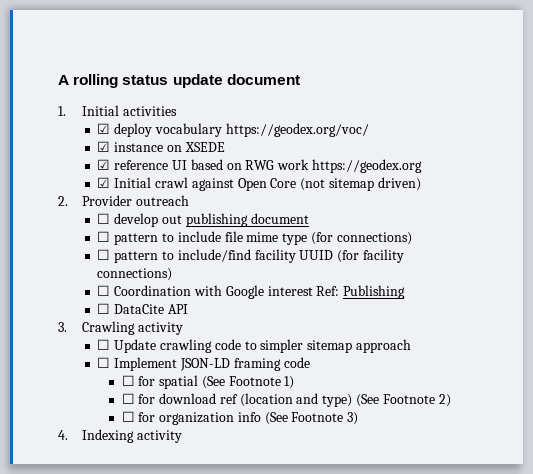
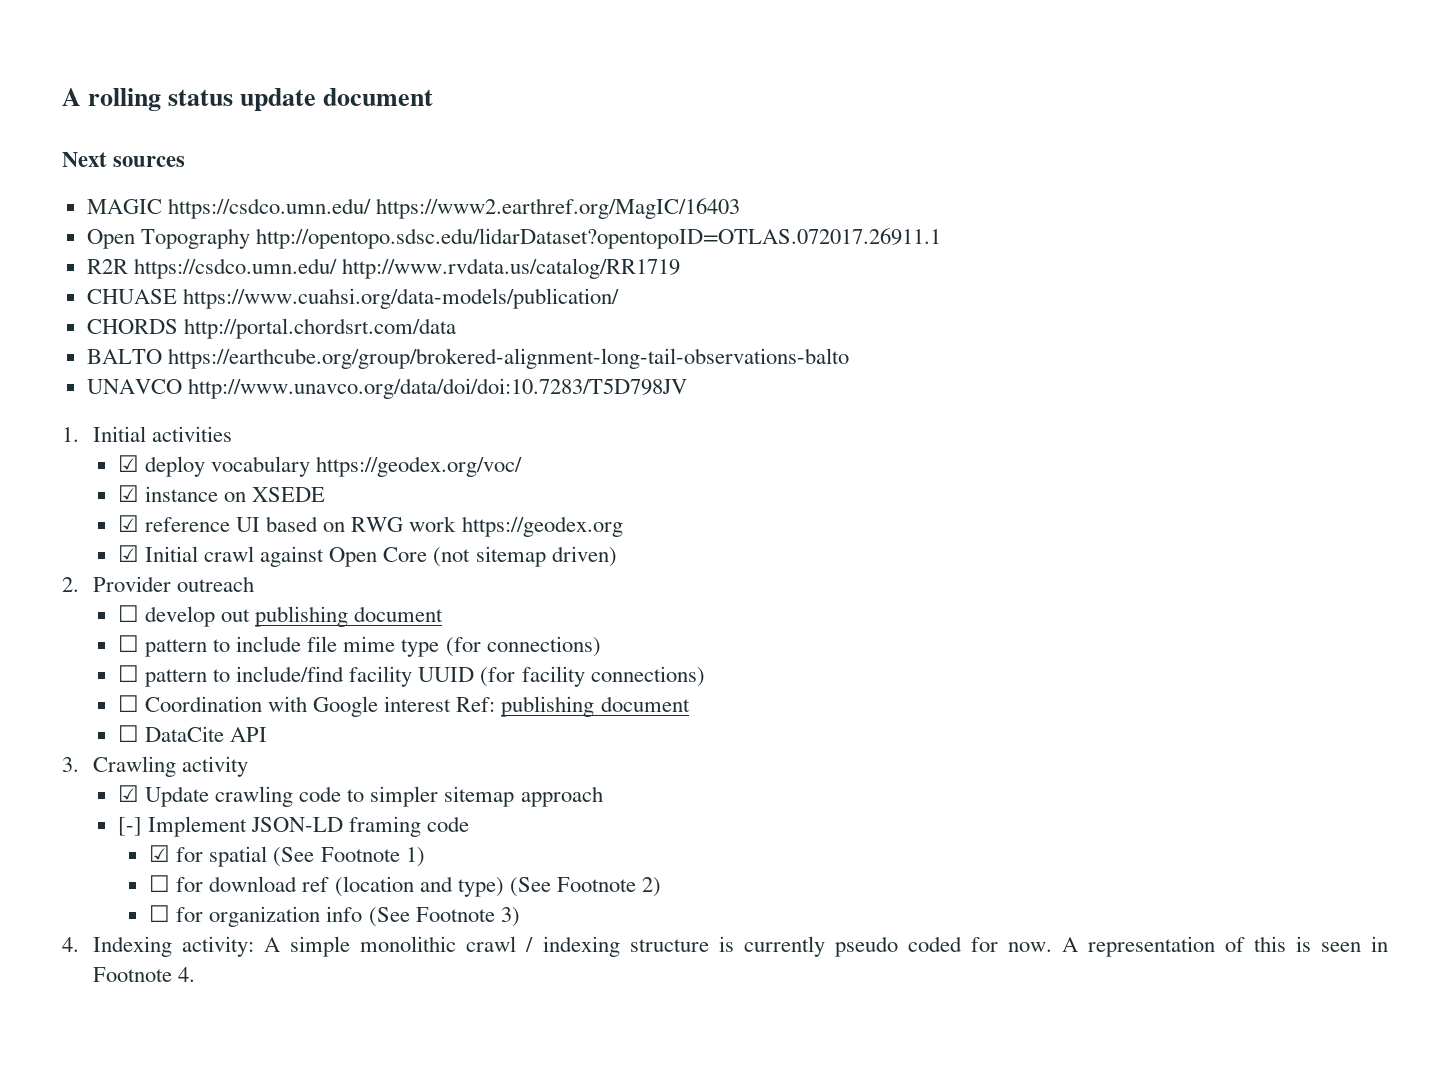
+ Next sources
+ MAGIC https://csdco.umn.edu/ https://www2.earthref.org/MagIC/16403
+ Open Topography http://opentopo.sdsc.edu/lidarDataset?opentopoID=OTLAS.072017.26911.1
+ R2R https://csdco.umn.edu/ http://www.rvdata.us/catalog/RR1719
+ CHUASE https://www.cuahsi.org/data-models/publication/
+ CHORDS http://portal.chordsrt.com/data
+ BALTO https://earthcube.org/group/brokered-alignment-long-tail-observations-balto
+ UNAVCO http://www.unavco.org/data/doi/doi:10.7283/T5D798JV
- ☐ Coordination with Google interest Ref: Publishing
+ ☐ Coordination with Google interest Ref: publishing document
- ☐ Update crawling code to simpler sitemap approach
+ ☑ Update crawling code to simpler sitemap approach
- ☐ Implement JSON-LD framing code
+ [-] Implement JSON-LD framing code
- ☐ for spatial (See Footnote 1)
+ ☑ for spatial (See Footnote 1)
- 4. Indexing activity
+ 4. Indexing activity: A simple monolithic crawl / indexing structure is currently pseudo coded for now. A representation of this is seen in Footnote 4.

